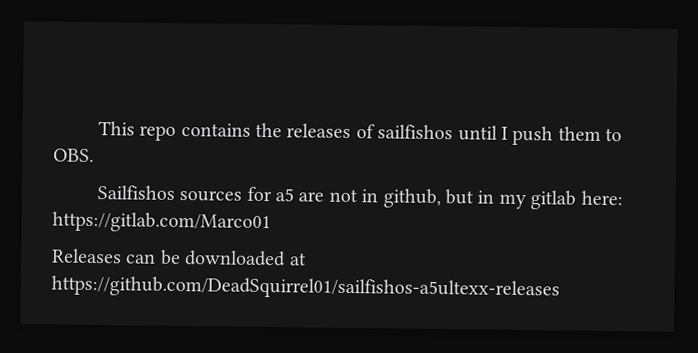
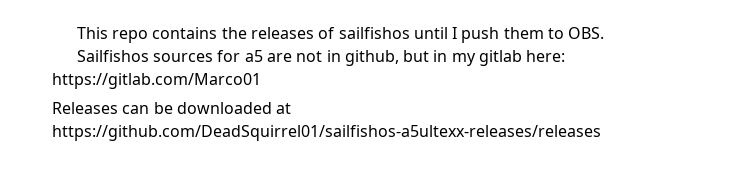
- Releases can be downloaded at https://github.com/DeadSquirrel01/sailfishos-a5ultexx-releases
+ Releases can be downloaded at https://github.com/DeadSquirrel01/sailfishos-a5ultexx-releases/releases

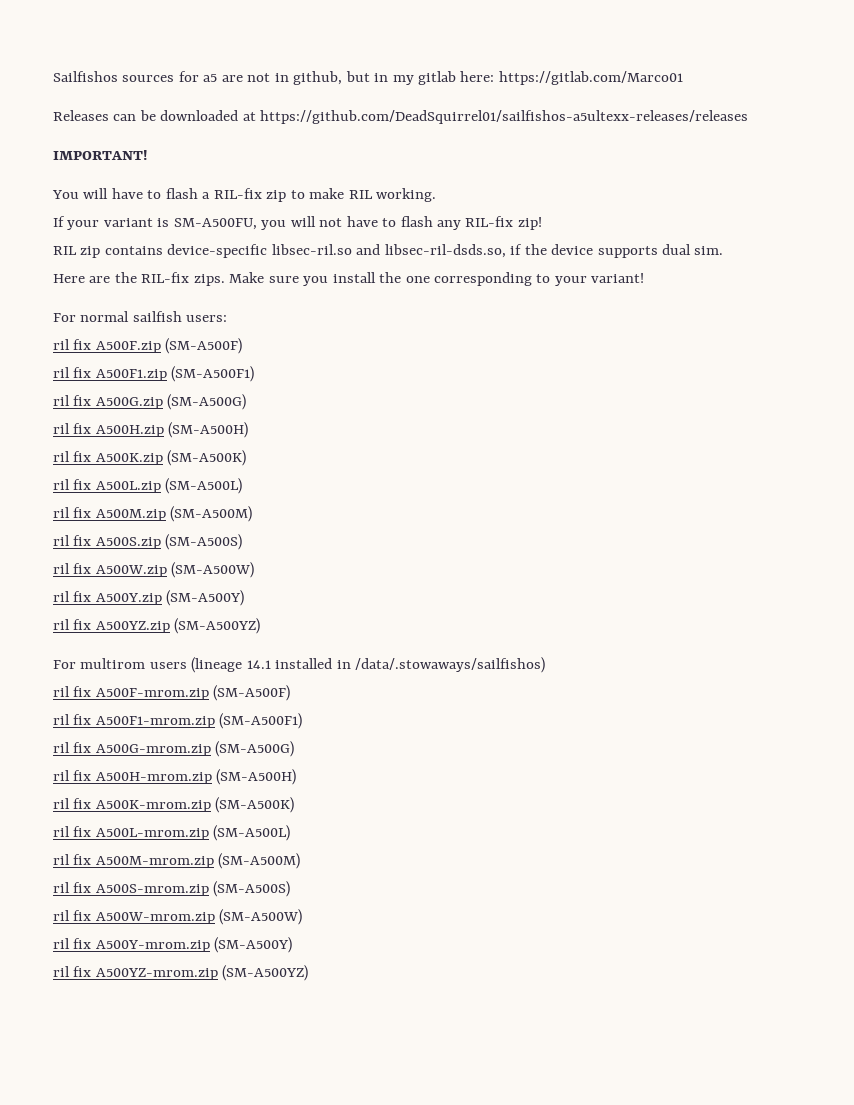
- This repo contains the releases of sailfishos until I push them to OBS.
+ IMPORTANT!
+ You will have to flash a RIL-fix zip to make RIL working.
+ If your variant is SM-A500FU, you will not have to flash any RIL-fix zip!
+ RIL zip contains device-specific libsec-ril.so and libsec-ril-dsds.so, if the device supports dual sim.
+ Here are the RIL-fix zips. Make sure you install the one corresponding to your variant!
+ For normal sailfish users:
+ ril fix A500F.zip (SM-A500F)
+ ril fix A500F1.zip (SM-A500F1)
+ ril fix A500G.zip (SM-A500G)
+ ril fix A500H.zip (SM-A500H)
+ ril fix A500K.zip (SM-A500K)
+ ril fix A500L.zip (SM-A500L)
+ ril fix A500M.zip (SM-A500M)
+ ril fix A500S.zip (SM-A500S)
+ ril fix A500W.zip (SM-A500W)
+ ril fix A500Y.zip (SM-A500Y)
+ ril fix A500YZ.zip (SM-A500YZ)
+ For multirom users (lineage 14.1 installed in /data/.stowaways/sailfishos)
+ ril fix A500F-mrom.zip (SM-A500F)
+ ril fix A500F1-mrom.zip (SM-A500F1)
+ ril fix A500G-mrom.zip (SM-A500G)
+ ril fix A500H-mrom.zip (SM-A500H)
+ ril fix A500K-mrom.zip (SM-A500K)
+ ril fix A500L-mrom.zip (SM-A500L)
+ ril fix A500M-mrom.zip (SM-A500M)
+ ril fix A500S-mrom.zip (SM-A500S)
+ ril fix A500W-mrom.zip (SM-A500W)
+ ril fix A500Y-mrom.zip (SM-A500Y)
+ ril fix A500YZ-mrom.zip (SM-A500YZ)

